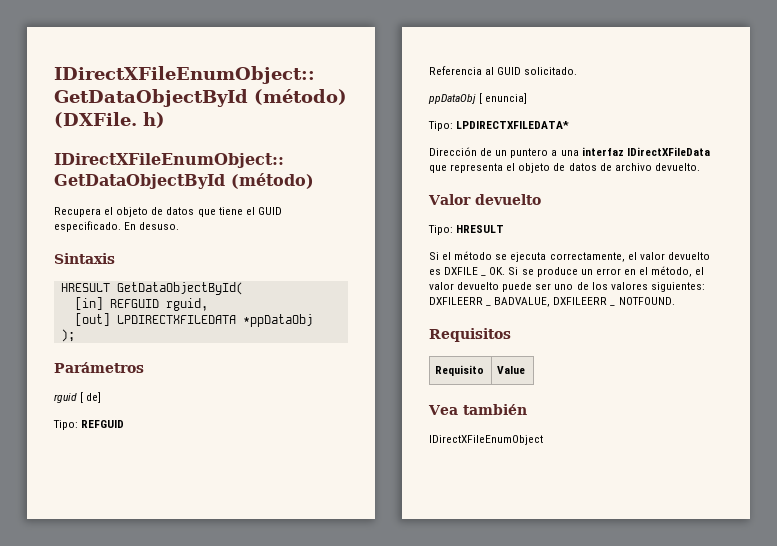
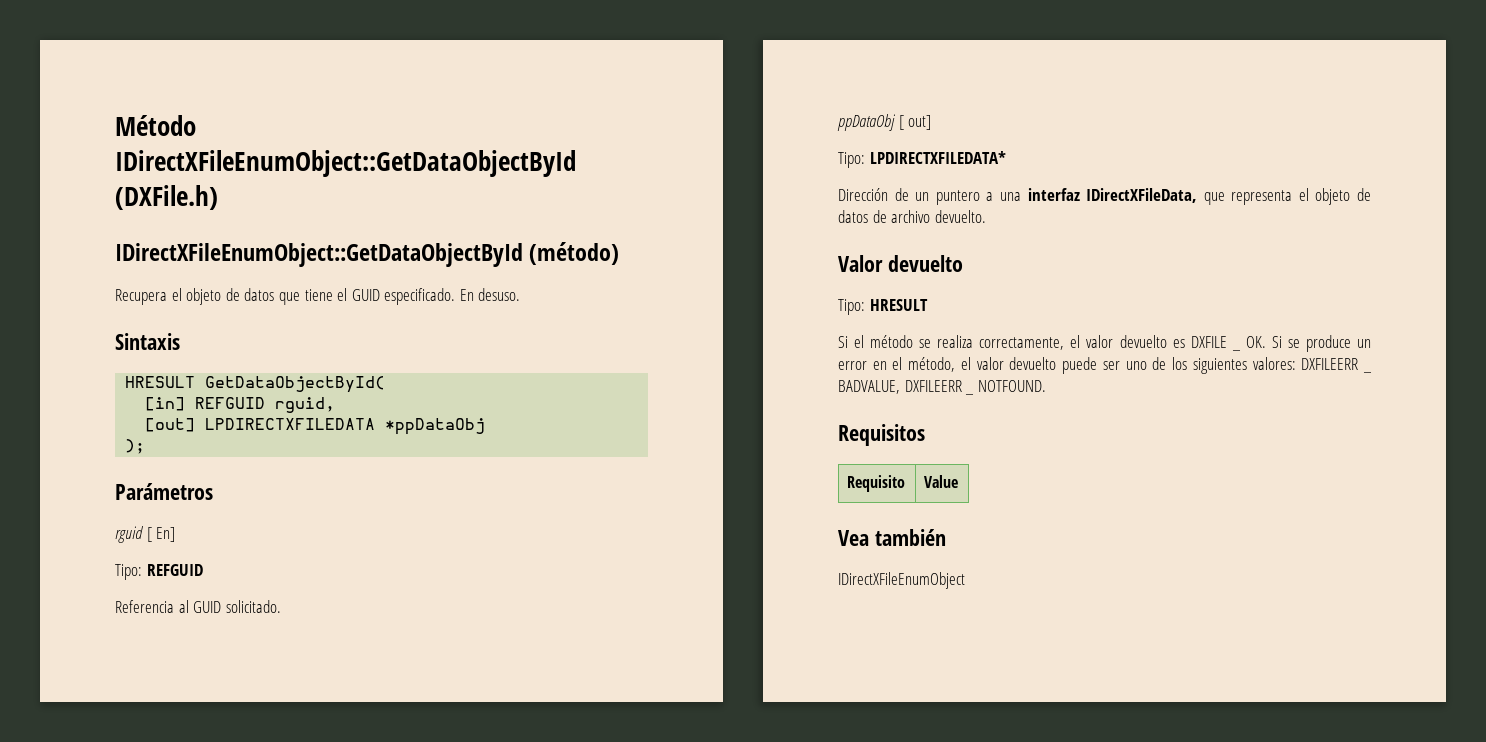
- IDirectXFileEnumObject:: GetDataObjectById (método) (DXFile. h)
- IDirectXFileEnumObject:: GetDataObjectById (método)
+ Método IDirectXFileEnumObject::GetDataObjectById (DXFile.h)
+ IDirectXFileEnumObject::GetDataObjectById (método)
- rguid [ de]
+ rguid [ En]
- ppDataObj [ enuncia]
+ ppDataObj [ out]
- Dirección de un puntero a una interfaz IDirectXFileData que representa el objeto de datos de archivo devuelto.
+ Dirección de un puntero a una interfaz IDirectXFileData, que representa el objeto de datos de archivo devuelto.
- Si el método se ejecuta correctamente, el valor devuelto es DXFILE _ OK. Si se produce un error en el método, el valor devuelto puede ser uno de los valores siguientes: DXFILEERR _ BADVALUE, DXFILEERR _ NOTFOUND.
+ Si el método se realiza correctamente, el valor devuelto es DXFILE _ OK. Si se produce un error en el método, el valor devuelto puede ser uno de los siguientes valores: DXFILEERR _ BADVALUE, DXFILEERR _ NOTFOUND.

